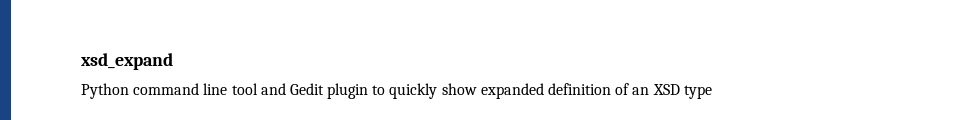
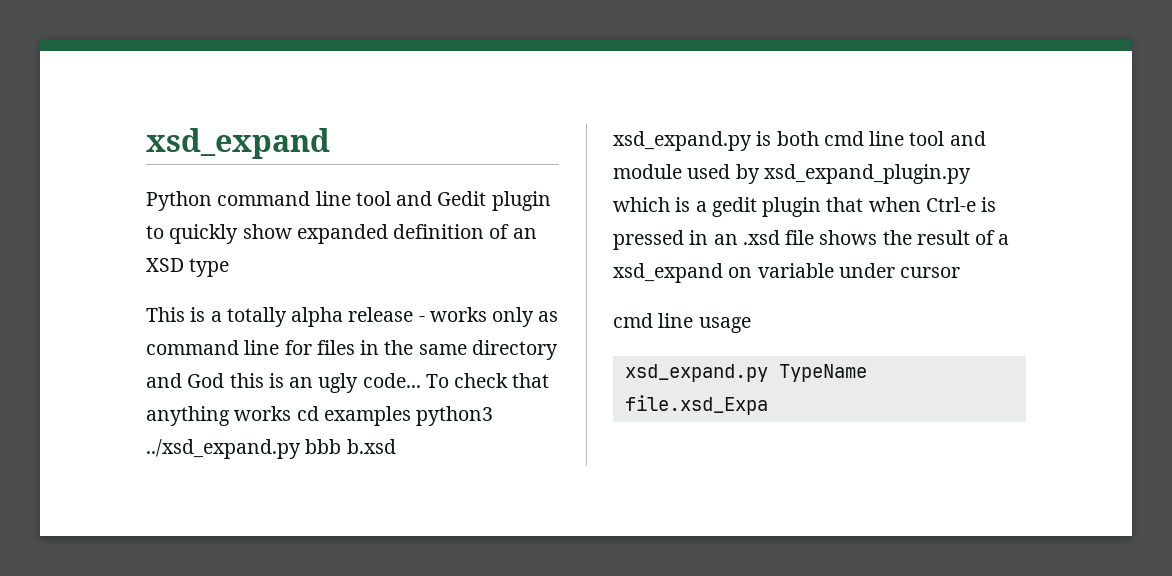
+ This is a totally alpha release - works only as command line for files in the same directory and God this is an ugly code... To check that anything works cd examples python3 ../xsd_expand.py bbb b.xsd
+ xsd_expand.py is both cmd line tool and module used by xsd_expand_plugin.py which is a gedit plugin that when Ctrl-e is pressed in an .xsd file shows the result of a xsd_expand on variable under cursor
+ cmd line usage
+ xsd_expand.py TypeName file.xsd_Expa

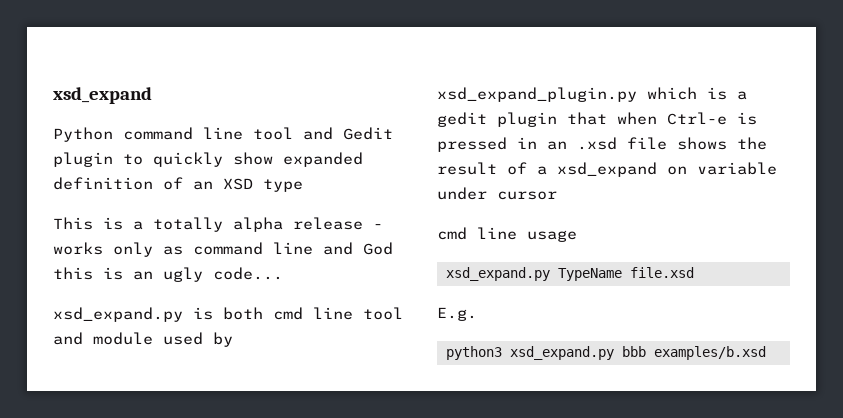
- This is a totally alpha release - works only as command line for files in the same directory and God this is an ugly code... To check that anything works cd examples python3 ../xsd_expand.py bbb b.xsd
+ This is a totally alpha release - works only as command line and God this is an ugly code...
- xsd_expand.py TypeName file.xsd_Expa
+ xsd_expand.py TypeName file.xsd
+ E.g.
+ python3 xsd_expand.py bbb examples/b.xsd

